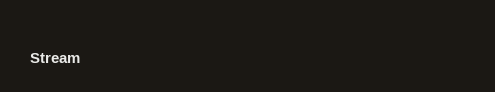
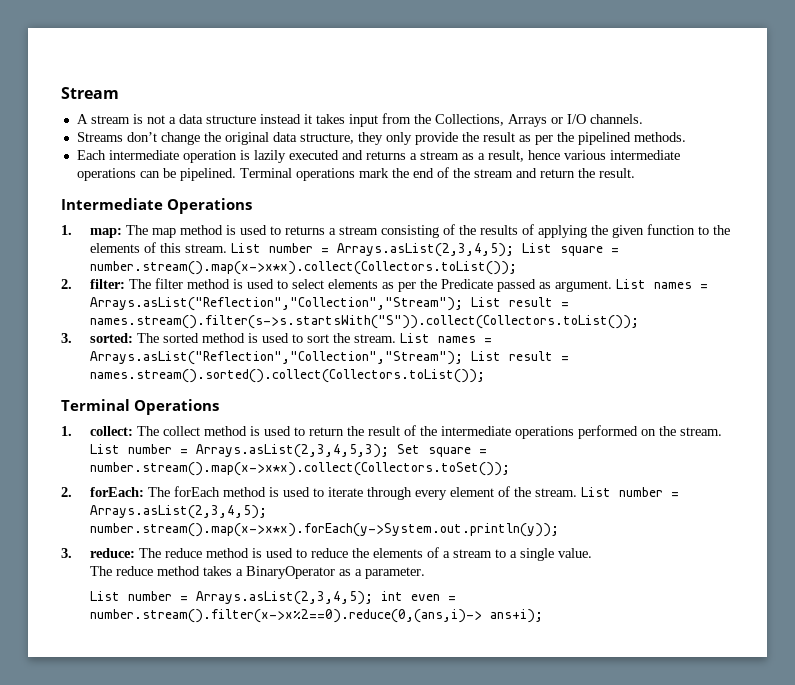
+ A stream is not a data structure instead it takes input from the Collections, Arrays or I/O channels.
+ Streams don’t change the original data structure, they only provide the result as per the pipelined methods.
+ Each intermediate operation is lazily executed and returns a stream as a result, hence various intermediate operations can be pipelined. Terminal operations mark the end of the stream and return the result.
+ Intermediate Operations
+ 1. map: The map method is used to returns a stream consisting of the results of applying the given function to the elements of this stream. List number = Arrays.asList(2,3,4,5); List square = number.stream().map(x->x*x).collect(Collectors.toList());
+ 2. filter: The filter method is used to select elements as per the Predicate passed as argument. List names = Arrays.asList("Reflection","Collection","Stream"); List result = names.stream().filter(s->s.startsWith("S")).collect(Collectors.toList());
+ 3. sorted: The sorted method is used to sort the stream. List names = Arrays.asList("Reflection","Collection","Stream"); List result = names.stream().sorted().collect(Collectors.toList());
+ Terminal Operations
+ 1. collect: The collect method is used to return the result of the intermediate operations performed on the stream. List number = Arrays.asList(2,3,4,5,3); Set square = number.stream().map(x->x*x).collect(Collectors.toSet());
+ 2. forEach: The forEach method is used to iterate through every element of the stream. List number = Arrays.asList(2,3,4,5); number.stream().map(x->x*x).forEach(y->System.out.println(y));
+ 3. reduce: The reduce method is used to reduce the elements of a stream to a single value.
+ The reduce method takes a BinaryOperator as a parameter.
+ List number = Arrays.asList(2,3,4,5); int even = number.stream().filter(x->x%2==0).reduce(0,(ans,i)-> ans+i);

